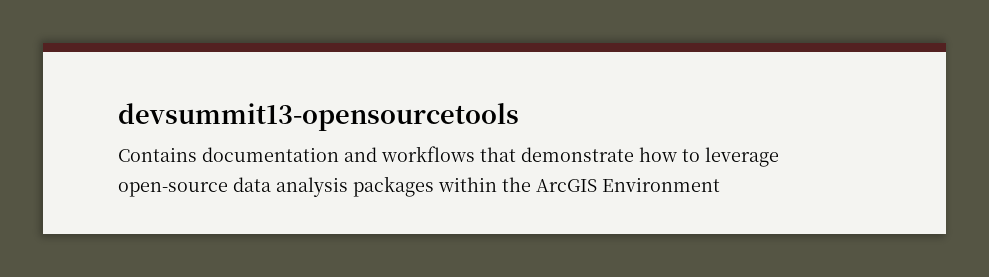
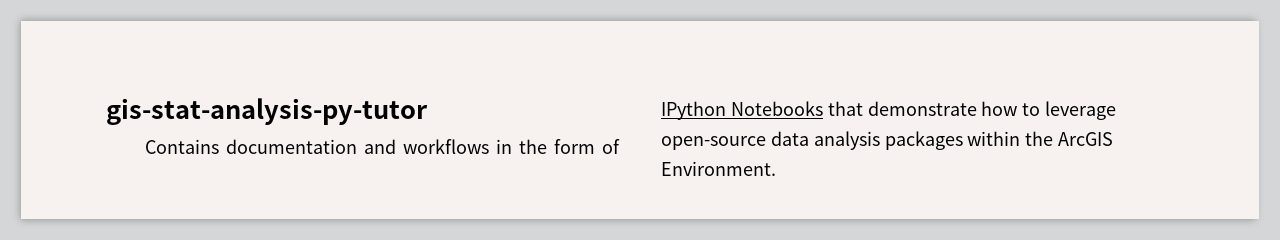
- devsummit13-opensourcetools
+ gis-stat-analysis-py-tutor
- Contains documentation and workflows that demonstrate how to leverage open-source data analysis packages within the ArcGIS Environment
+ Contains documentation and workflows in the form of IPython Notebooks that demonstrate how to leverage open-source data analysis packages within the ArcGIS Environment.

